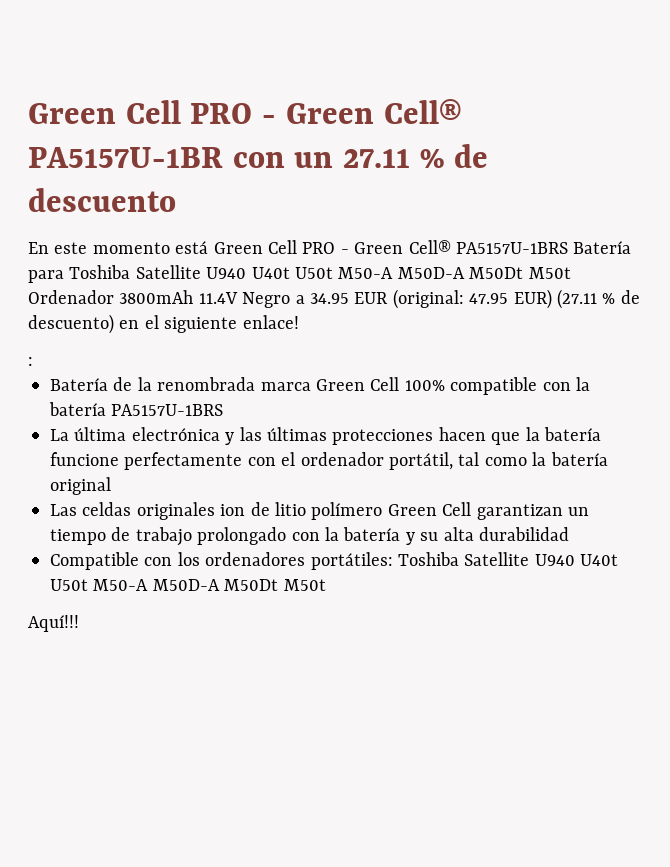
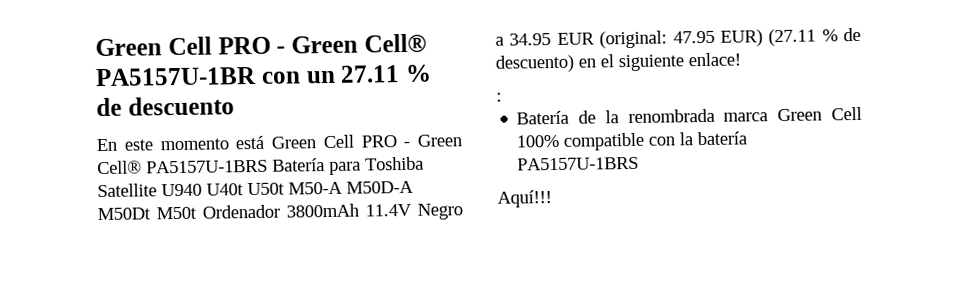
- La última electrónica y las últimas protecciones hacen que la batería funcione perfectamente con el ordenador portátil, tal como la batería original
- Las celdas originales ion de litio polímero Green Cell garantizan un tiempo de trabajo prolongado con la batería y su alta durabilidad
- Compatible con los ordenadores portátiles: Toshiba Satellite U940 U40t U50t M50-A M50D-A M50Dt M50t

